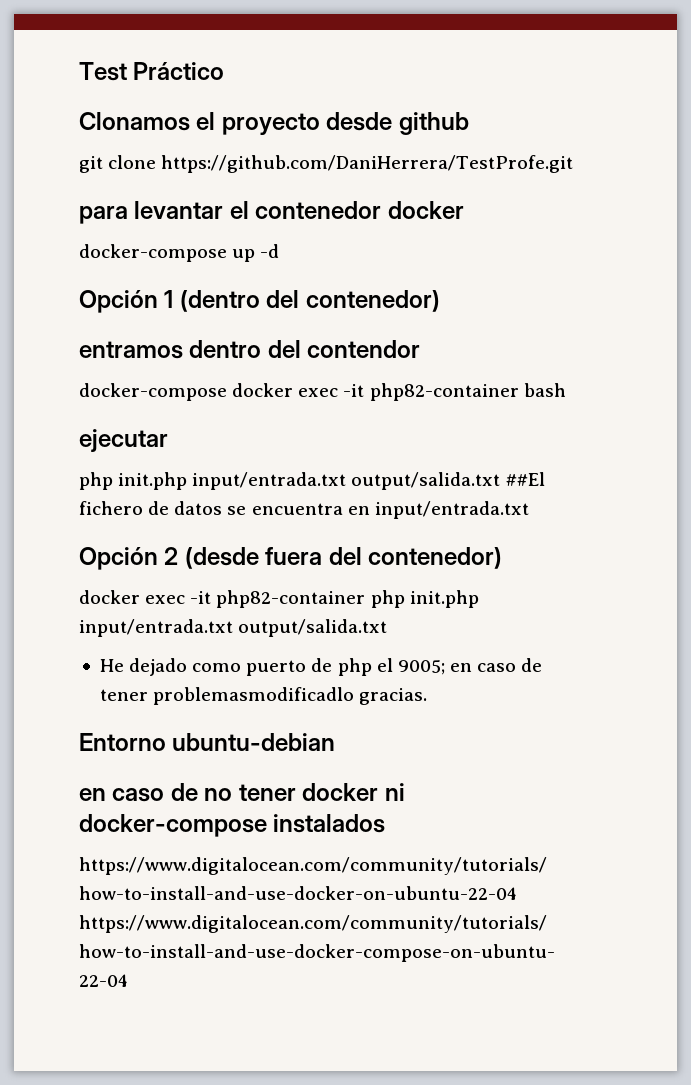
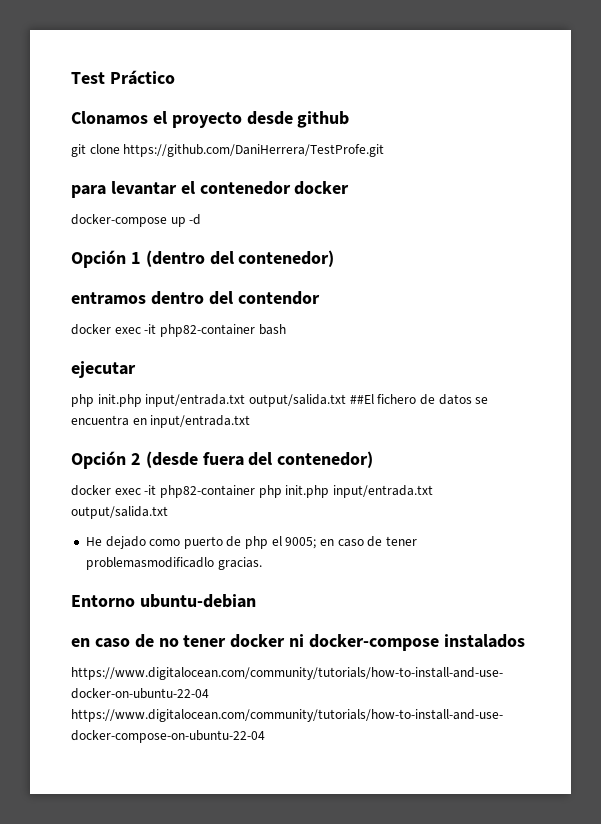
- docker-compose docker exec -it php82-container bash
+ docker exec -it php82-container bash

